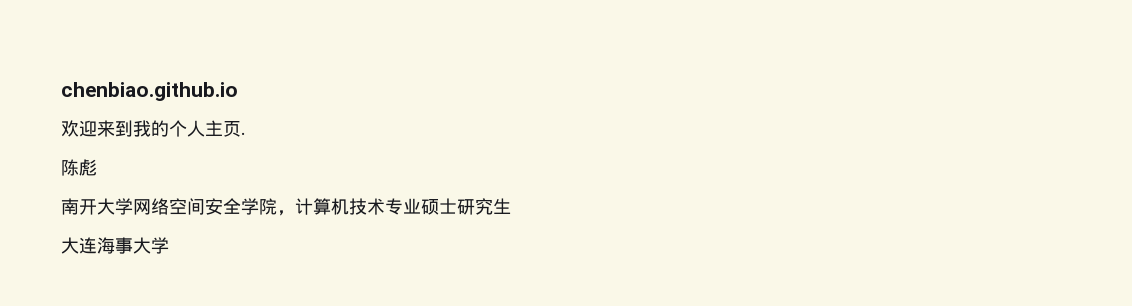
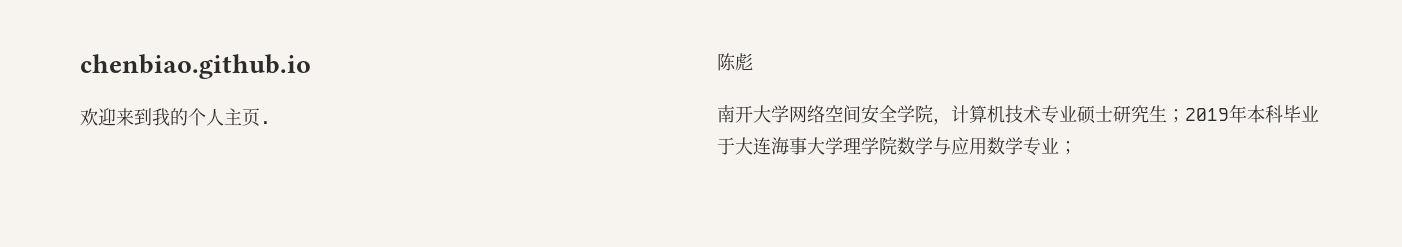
- 南开大学网络空间安全学院，计算机技术专业硕士研究生
- 大连海事大学
+ 南开大学网络空间安全学院，计算机技术专业硕士研究生；2019年本科毕业于大连海事大学理学院数学与应用数学专业；

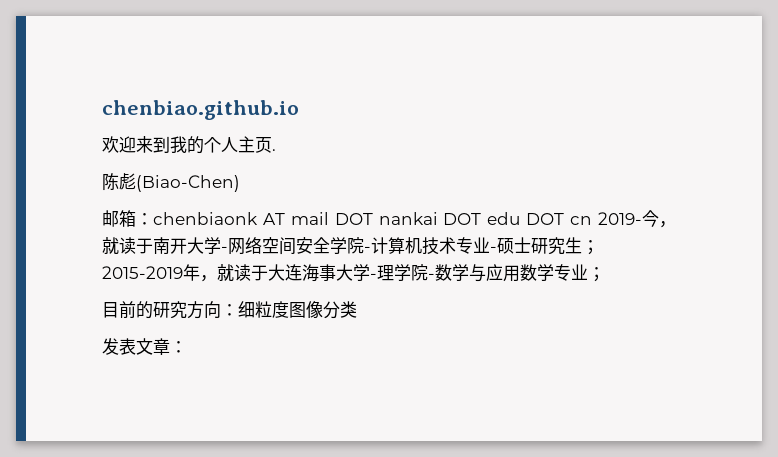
- 陈彪
- 南开大学网络空间安全学院，计算机技术专业硕士研究生；2019年本科毕业于大连海事大学理学院数学与应用数学专业；
+ 陈彪(Biao-Chen)
+ 邮箱：chenbiaonk AT mail DOT nankai DOT edu DOT cn 2019-今，就读于南开大学-网络空间安全学院-计算机技术专业-硕士研究生；2015-2019年，就读于大连海事大学-理学院-数学与应用数学专业；
+ 目前的研究方向：细粒度图像分类
+ 发表文章：

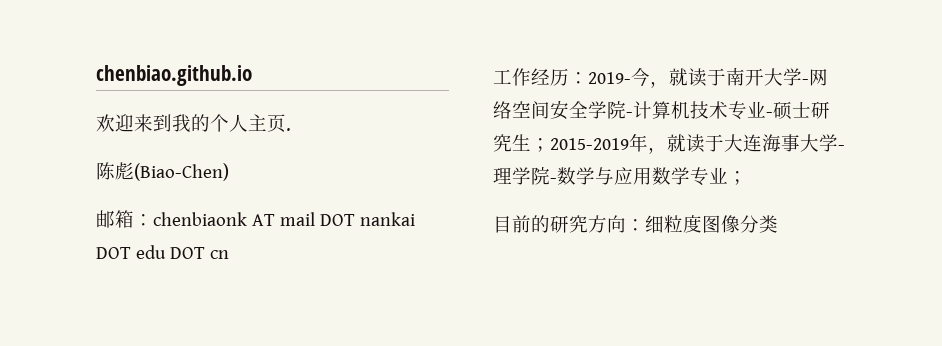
- 邮箱：chenbiaonk AT mail DOT nankai DOT edu DOT cn 2019-今，就读于南开大学-网络空间安全学院-计算机技术专业-硕士研究生；2015-2019年，就读于大连海事大学-理学院-数学与应用数学专业；
+ 邮箱：chenbiaonk AT mail DOT nankai DOT edu DOT cn
+ 工作经历：2019-今，就读于南开大学-网络空间安全学院-计算机技术专业-硕士研究生；2015-2019年，就读于大连海事大学-理学院-数学与应用数学专业；
- 发表文章：

